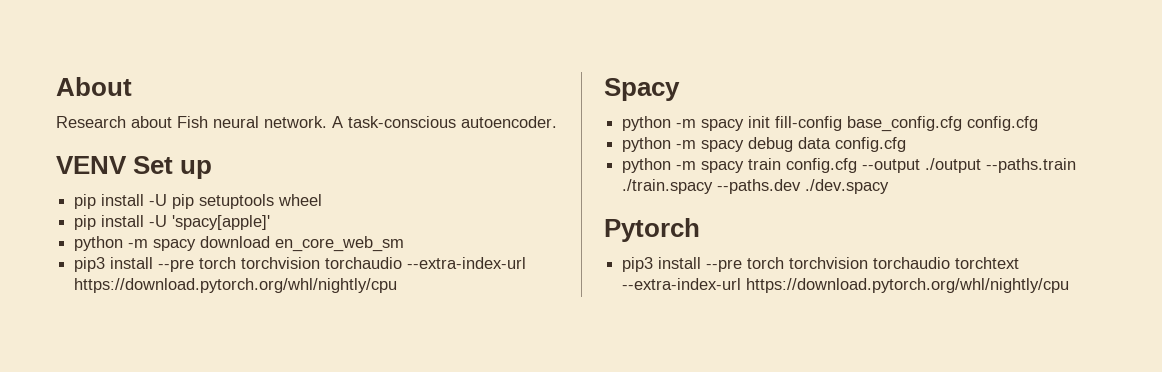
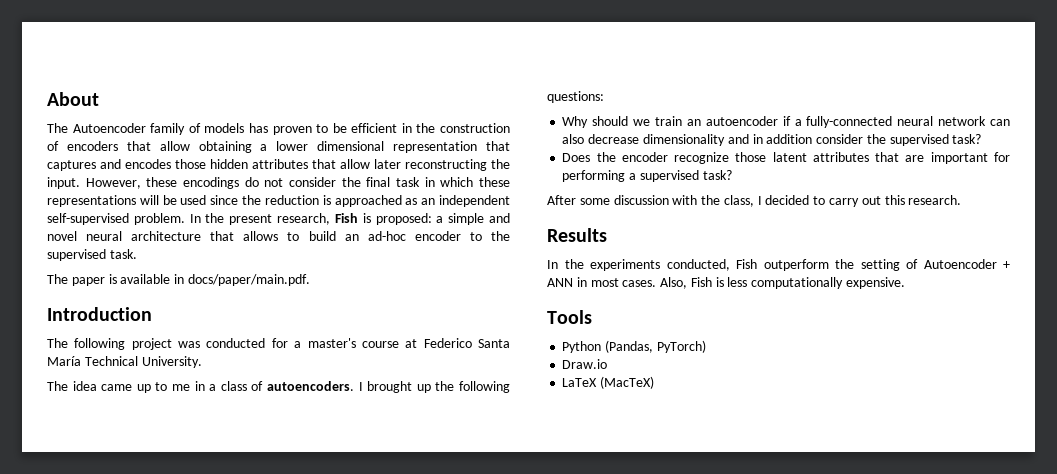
- Research about Fish neural network. A task-conscious autoencoder.
- VENV Set up
- pip install -U pip setuptools wheel
- pip install -U 'spacy[apple]'
- python -m spacy download en_core_web_sm
- pip3 install --pre torch torchvision torchaudio --extra-index-url https://download.pytorch.org/whl/nightly/cpu
- Spacy
- python -m spacy init fill-config base_config.cfg config.cfg
- python -m spacy debug data config.cfg
- python -m spacy train config.cfg --output ./output --paths.train ./train.spacy --paths.dev ./dev.spacy
- Pytorch
- pip3 install --pre torch torchvision torchaudio torchtext --extra-index-url https://download.pytorch.org/whl/nightly/cpu
+ The Autoencoder family of models has proven to be efficient in the construction of encoders that allow obtaining a lower dimensional representation that captures and encodes those hidden attributes that allow later reconstructing the input. However, these encodings do not consider the final task in which these representations will be used since the reduction is approached as an independent self-supervised problem. In the present research, Fish is proposed: a simple and novel neural architecture that allows to build an ad-hoc encoder to the supervised task.
+ The paper is available in docs/paper/main.pdf.
+ Introduction
+ The following project was conducted for a master's course at Federico Santa María Technical University.
+ The idea came up to me in a class of autoencoders. I brought up the following questions:
+ Why should we train an autoencoder if a fully-connected neural network can also decrease dimensionality and in addition consider the supervised task?
+ Does the encoder recognize those latent attributes that are important for performing a supervised task?
+ After some discussion with the class, I decided to carry out this research.
+ Results
+ In the experiments conducted, Fish outperform the setting of Autoencoder + ANN in most cases. Also, Fish is less computationally expensive.
+ Tools
+ Python (Pandas, PyTorch)
+ Draw.io
+ LaTeX (MacTeX)

